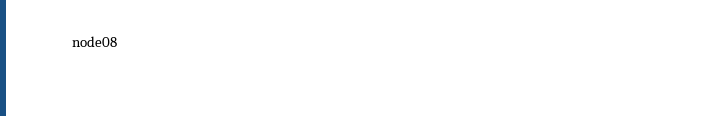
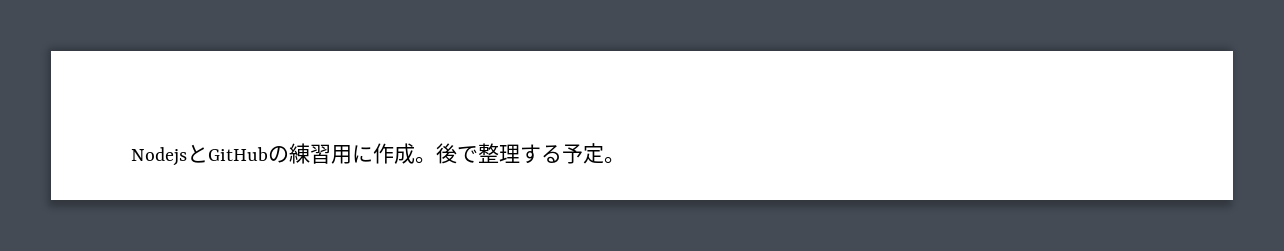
- node08
+ NodejsとGitHubの練習用に作成。後で整理する予定。

